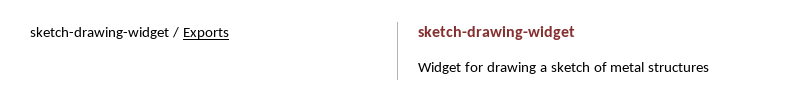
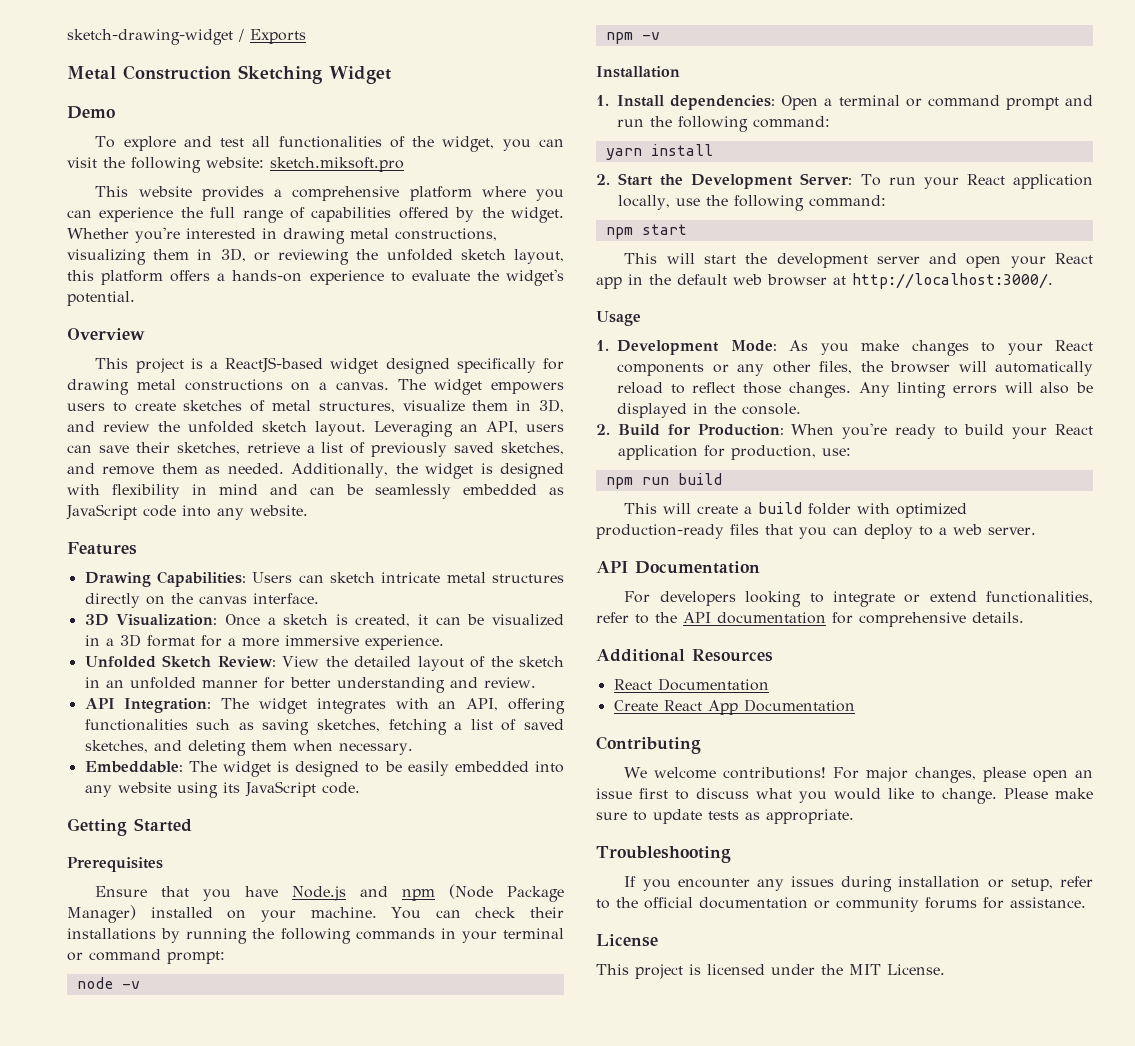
  sketch-drawing-widget / Exports
- sketch-drawing-widget
- Widget for drawing a sketch of metal structures
+ Metal Construction Sketching Widget
+ Demo
+ To explore and test all functionalities of the widget, you can visit the following website: sketch.miksoft.pro
+ This website provides a comprehensive platform where you can experience the full range of capabilities offered by the widget. Whether you're interested in drawing metal constructions, visualizing them in 3D, or reviewing the unfolded sketch layout, this platform offers a hands-on experience to evaluate the widget's potential.
+ Overview
+ This project is a ReactJS-based widget designed specifically for drawing metal constructions on a canvas. The widget empowers users to create sketches of metal structures, visualize them in 3D, and review the unfolded sketch layout. Leveraging an API, users can save their sketches, retrieve a list of previously saved sketches, and remove them as needed. Additionally, the widget is designed with flexibility in mind and can be seamlessly embedded as JavaScript code into any website.
+ Features
+ Drawing Capabilities: Users can sketch intricate metal structures directly on the canvas interface.
+ 3D Visualization: Once a sketch is created, it can be visualized in a 3D format for a more immersive experience.
+ Unfolded Sketch Review: View the detailed layout of the sketch in an unfolded manner for better understanding and review.
+ API Integration: The widget integrates with an API, offering functionalities such as saving sketches, fetching a list of saved sketches, and deleting them when necessary.
+ Embeddable: The widget is designed to be easily embedded into any website using its JavaScript code.
+ Getting Started
+ Prerequisites
+ Ensure that you have Node.js and npm (Node Package Manager) installed on your machine. You can check their installations by running the following commands in your terminal or command prompt:
+ node -v
+ npm -v
+ Installation
+ 1. Install dependencies: Open a terminal or command prompt and run the following command:
+ yarn install
+ 2. Start the Development Server: To run your React application locally, use the following command:
+ npm start
+ This will start the development server and open your React app in the default web browser at http://localhost:3000/.
+ Usage
+ 1. Development Mode: As you make changes to your React components or any other files, the browser will automatically reload to reflect those changes. Any linting errors will also be displayed in the console.
+ 2. Build for Production: When you're ready to build your React application for production, use:
+ npm run build
+ This will create a build folder with optimized production-ready files that you can deploy to a web server.
+ API Documentation
+ For developers looking to integrate or extend functionalities, refer to the API documentation for comprehensive details.
+ Additional Resources
+ React Documentation
+ Create React App Documentation
+ Contributing
+ We welcome contributions! For major changes, please open an issue first to discuss what you would like to change. Please make sure to update tests as appropriate.
+ Troubleshooting
+ If you encounter any issues during installation or setup, refer to the official documentation or community forums for assistance.
+ License
+ This project is licensed under the MIT License.

